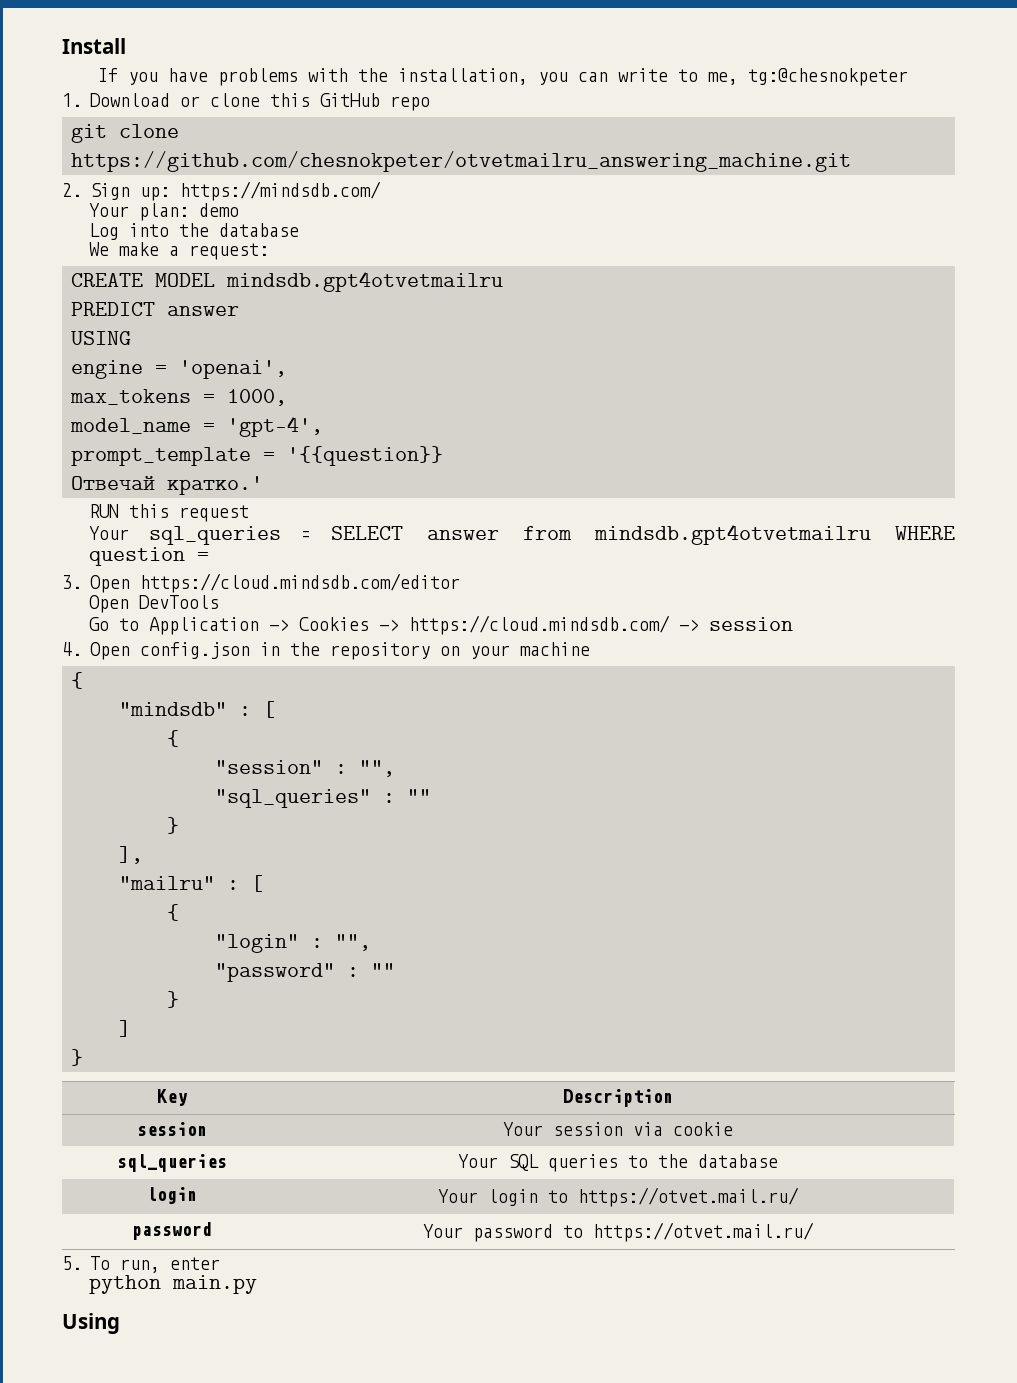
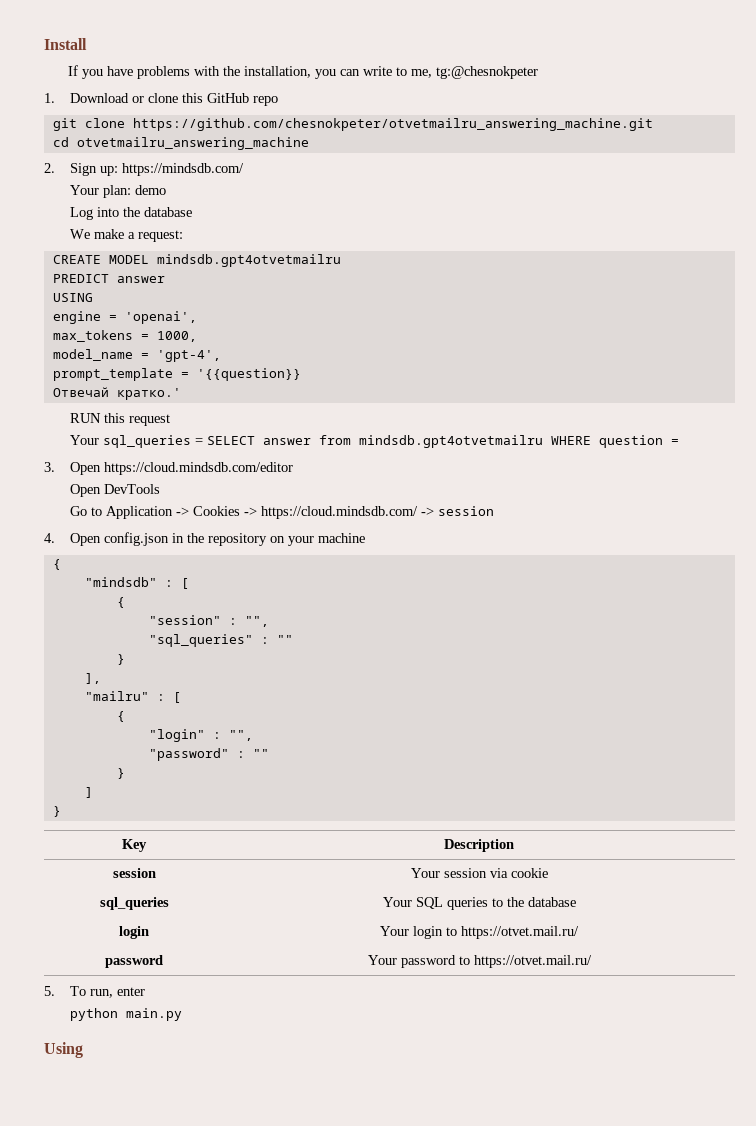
+ cd otvetmailru_answering_machine

